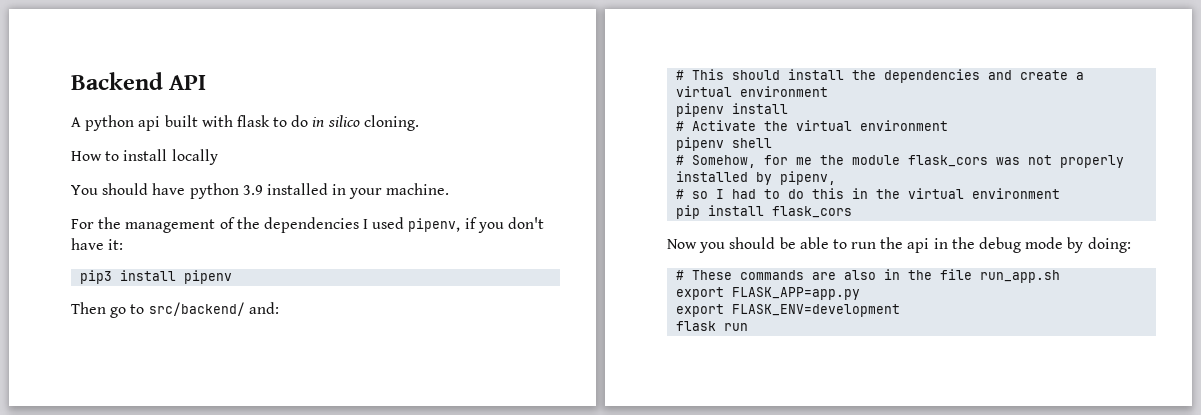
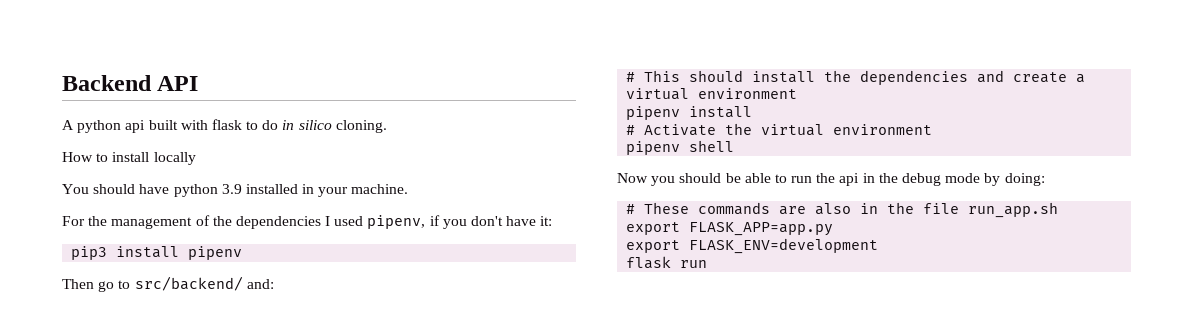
- # Somehow, for me the module flask_cors was not properly installed by pipenv,
- # so I had to do this in the virtual environment
- pip install flask_cors

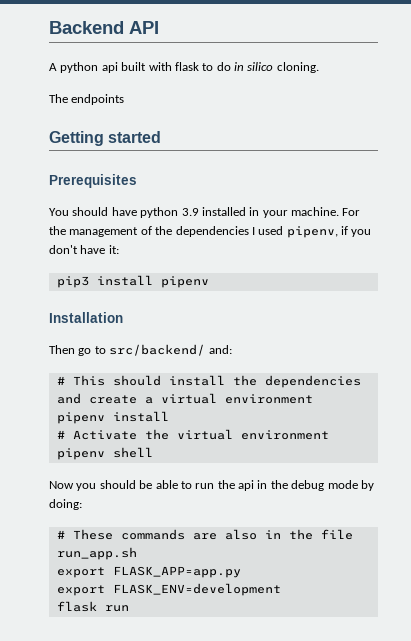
- How to install locally
+ The endpoints
+ Getting started
+ Prerequisites
- You should have python 3.9 installed in your machine.
- For the management of the dependencies I used pipenv, if you don't have it:
+ You should have python 3.9 installed in your machine. For the management of the dependencies I used pipenv, if you don't have it:
+ Installation

